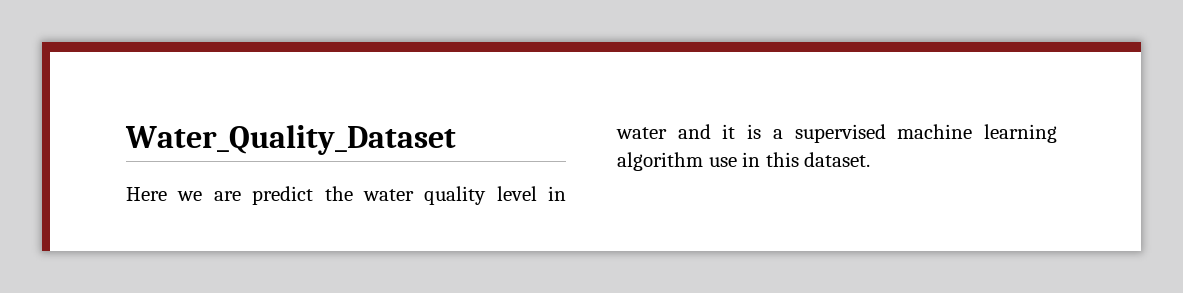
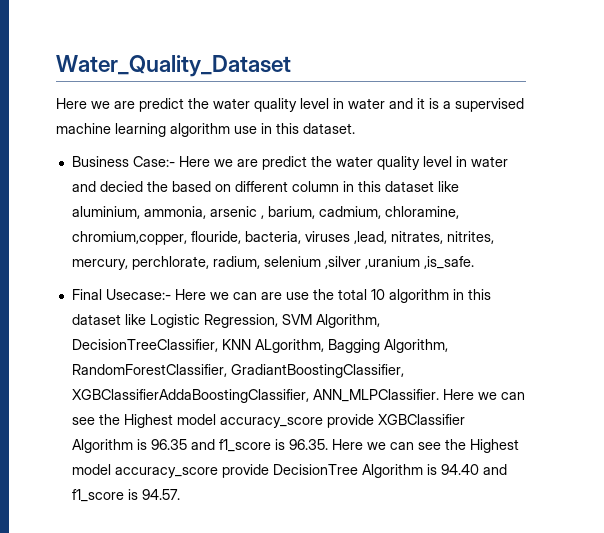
+ Business Case:- Here we are predict the water quality level in water and decied the based on different column in this dataset like aluminium, ammonia, arsenic , barium, cadmium, chloramine, chromium,copper, flouride, bacteria, viruses ,lead, nitrates, nitrites, mercury, perchlorate, radium, selenium ,silver ,uranium ,is_safe.
+ Final Usecase:- Here we can are use the total 10 algorithm in this dataset like Logistic Regression, SVM Algorithm, DecisionTreeClassifier, KNN ALgorithm, Bagging Algorithm, RandomForestClassifier, GradiantBoostingClassifier, XGBClassifierAddaBoostingClassifier, ANN_MLPClassifier. Here we can see the Highest model accuracy_score provide XGBClassifier Algorithm is 96.35 and f1_score is 96.35. Here we can see the Highest model accuracy_score provide DecisionTree Algorithm is 94.40 and f1_score is 94.57.

